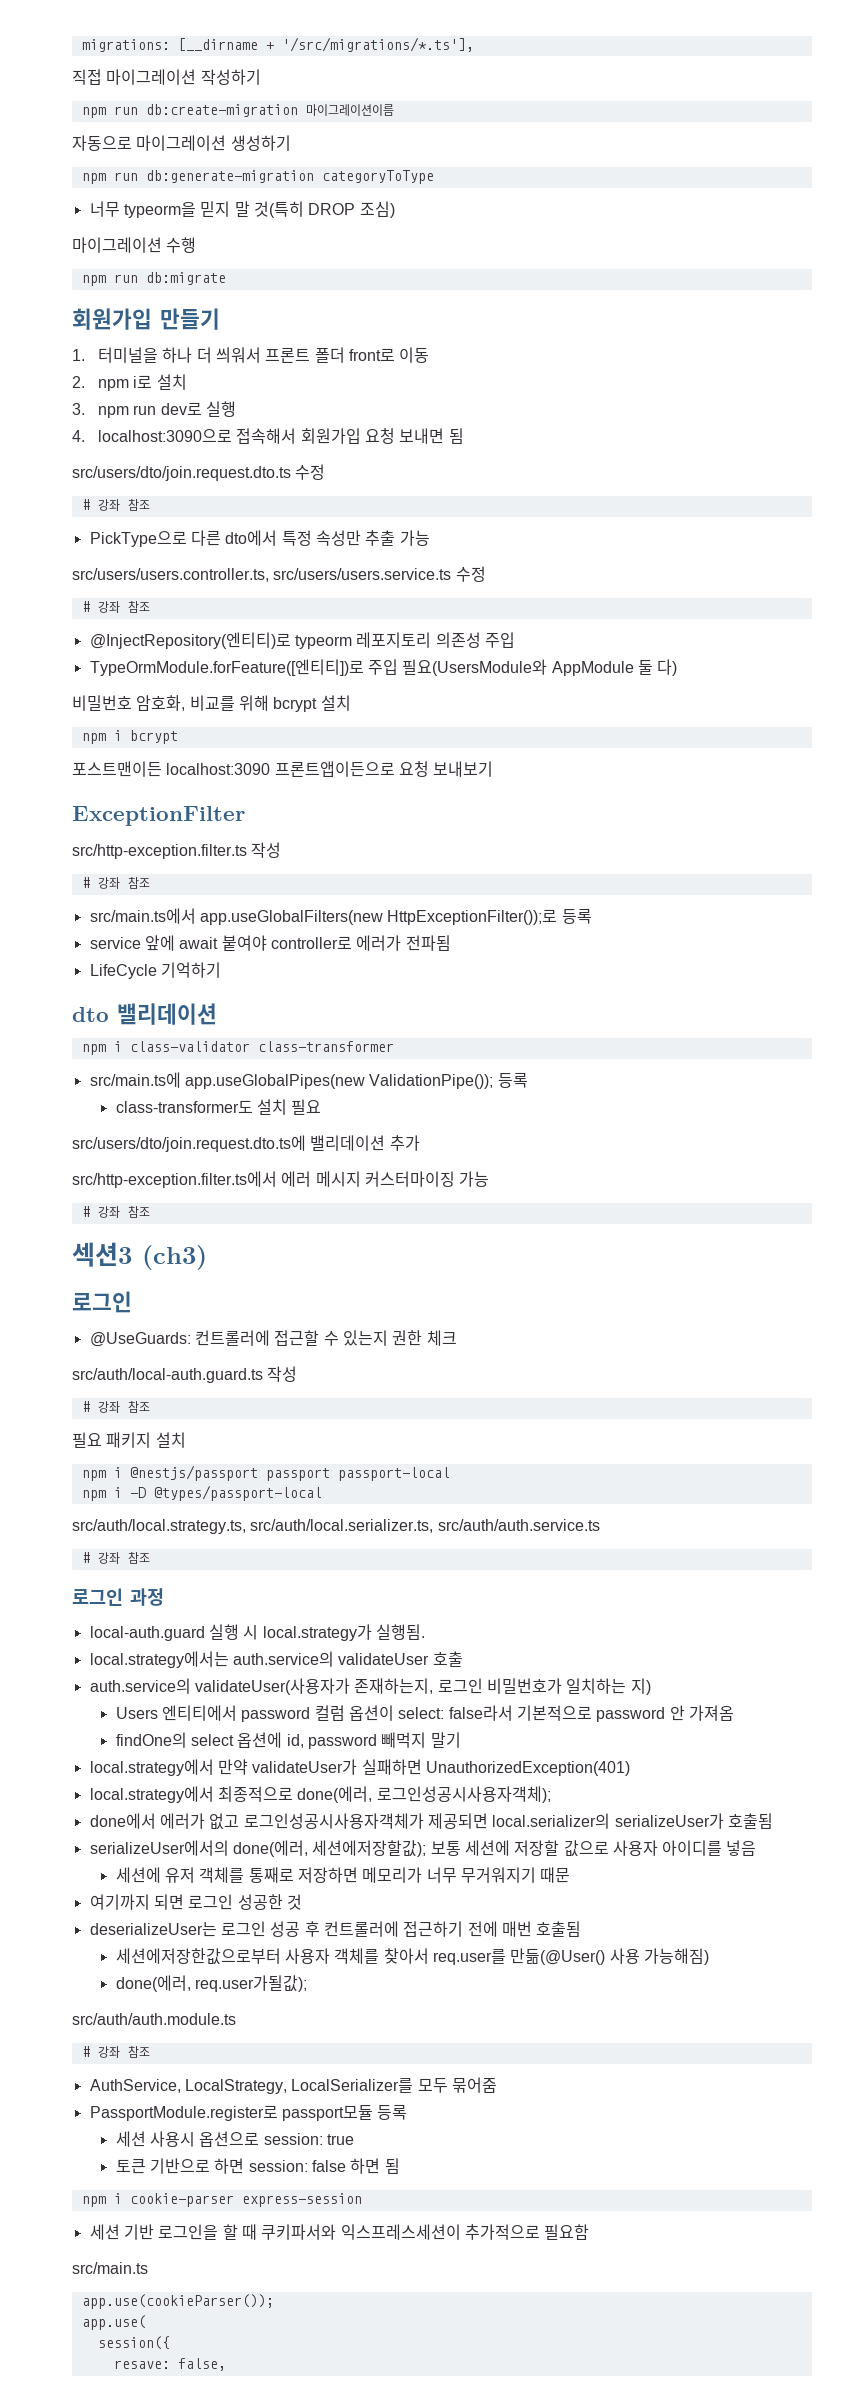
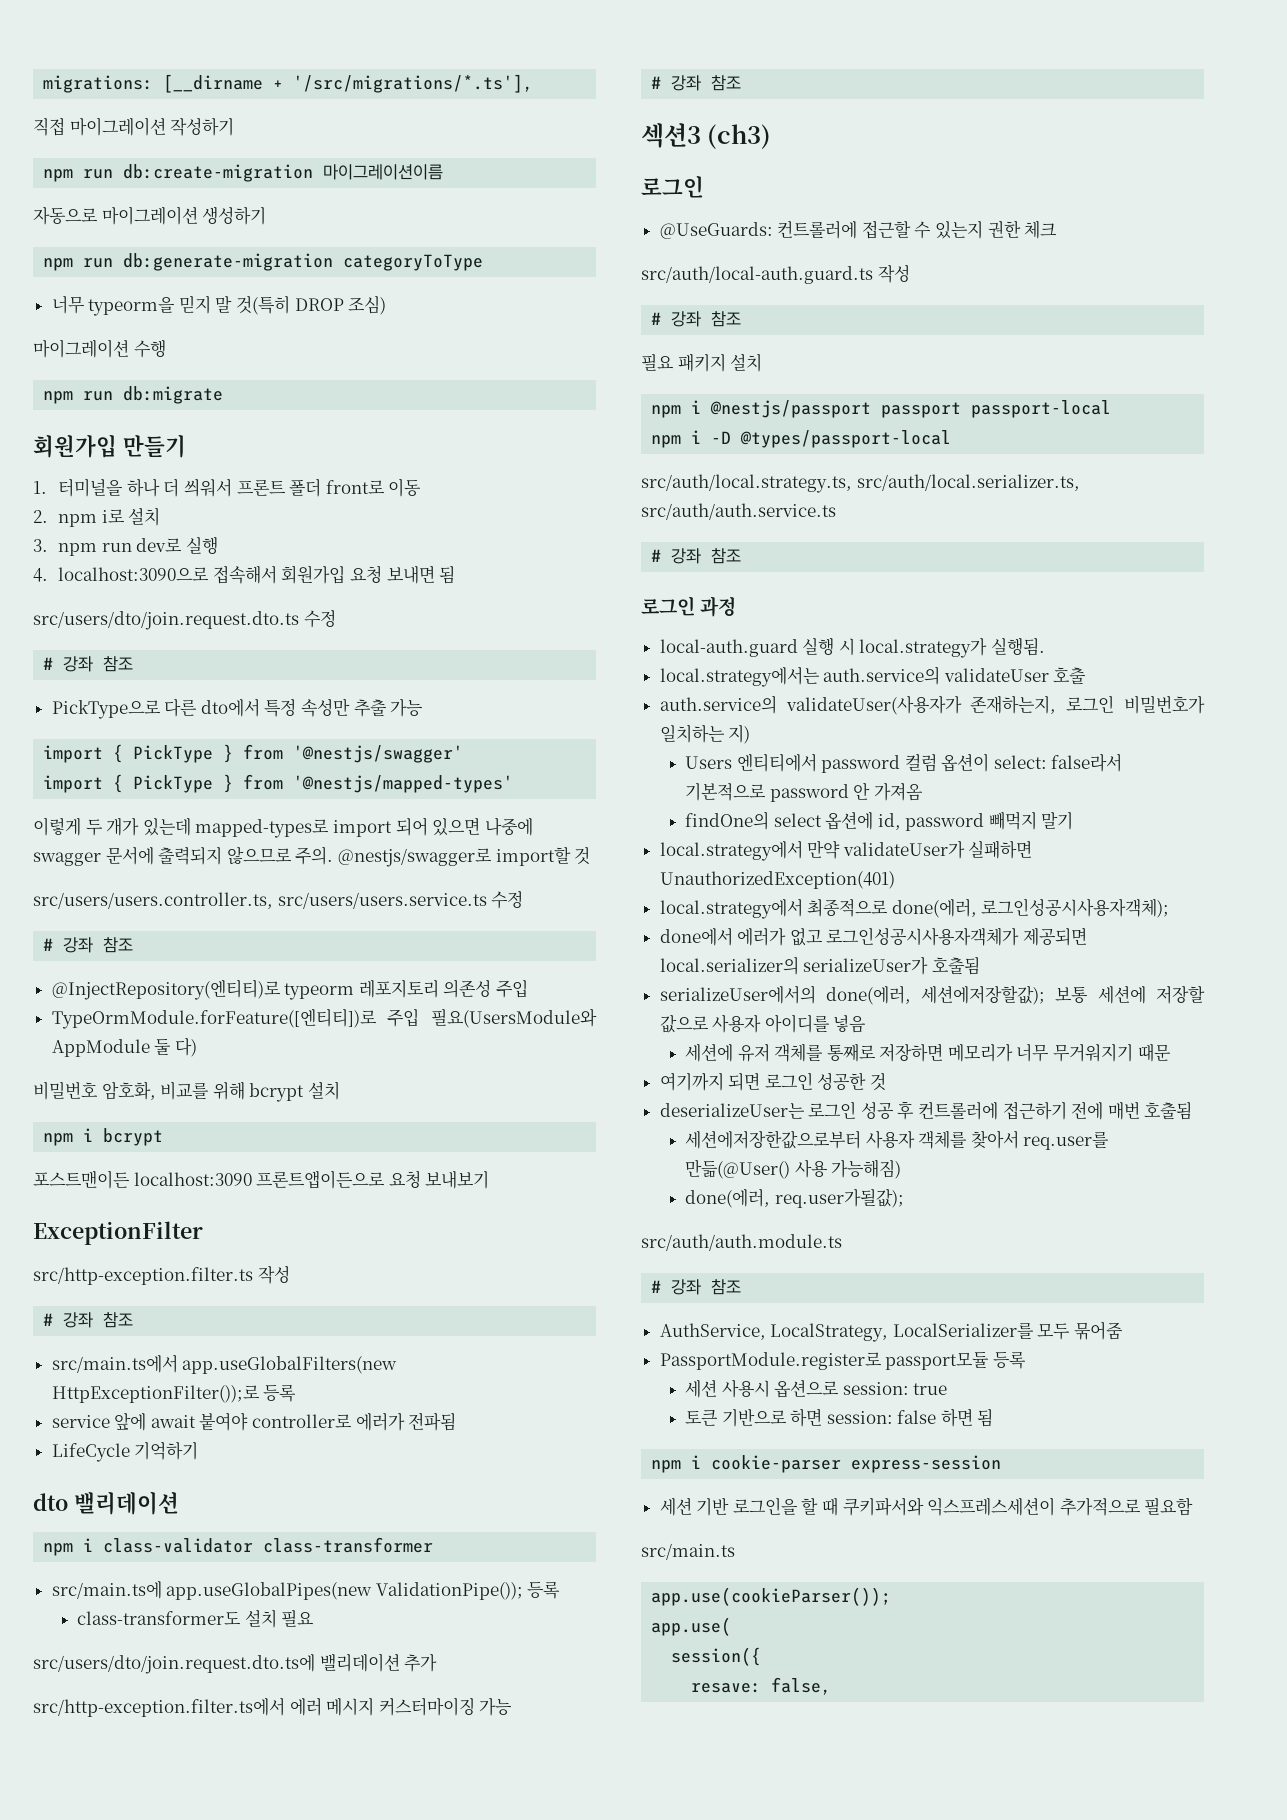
+ import { PickType } from '@nestjs/swagger'
+ import { PickType } from '@nestjs/mapped-types'
+ 이렇게 두 개가 있는데 mapped-types로 import 되어 있으면 나중에 swagger 문서에 출력되지 않으므로 주의. @nestjs/swagger로 import할 것

